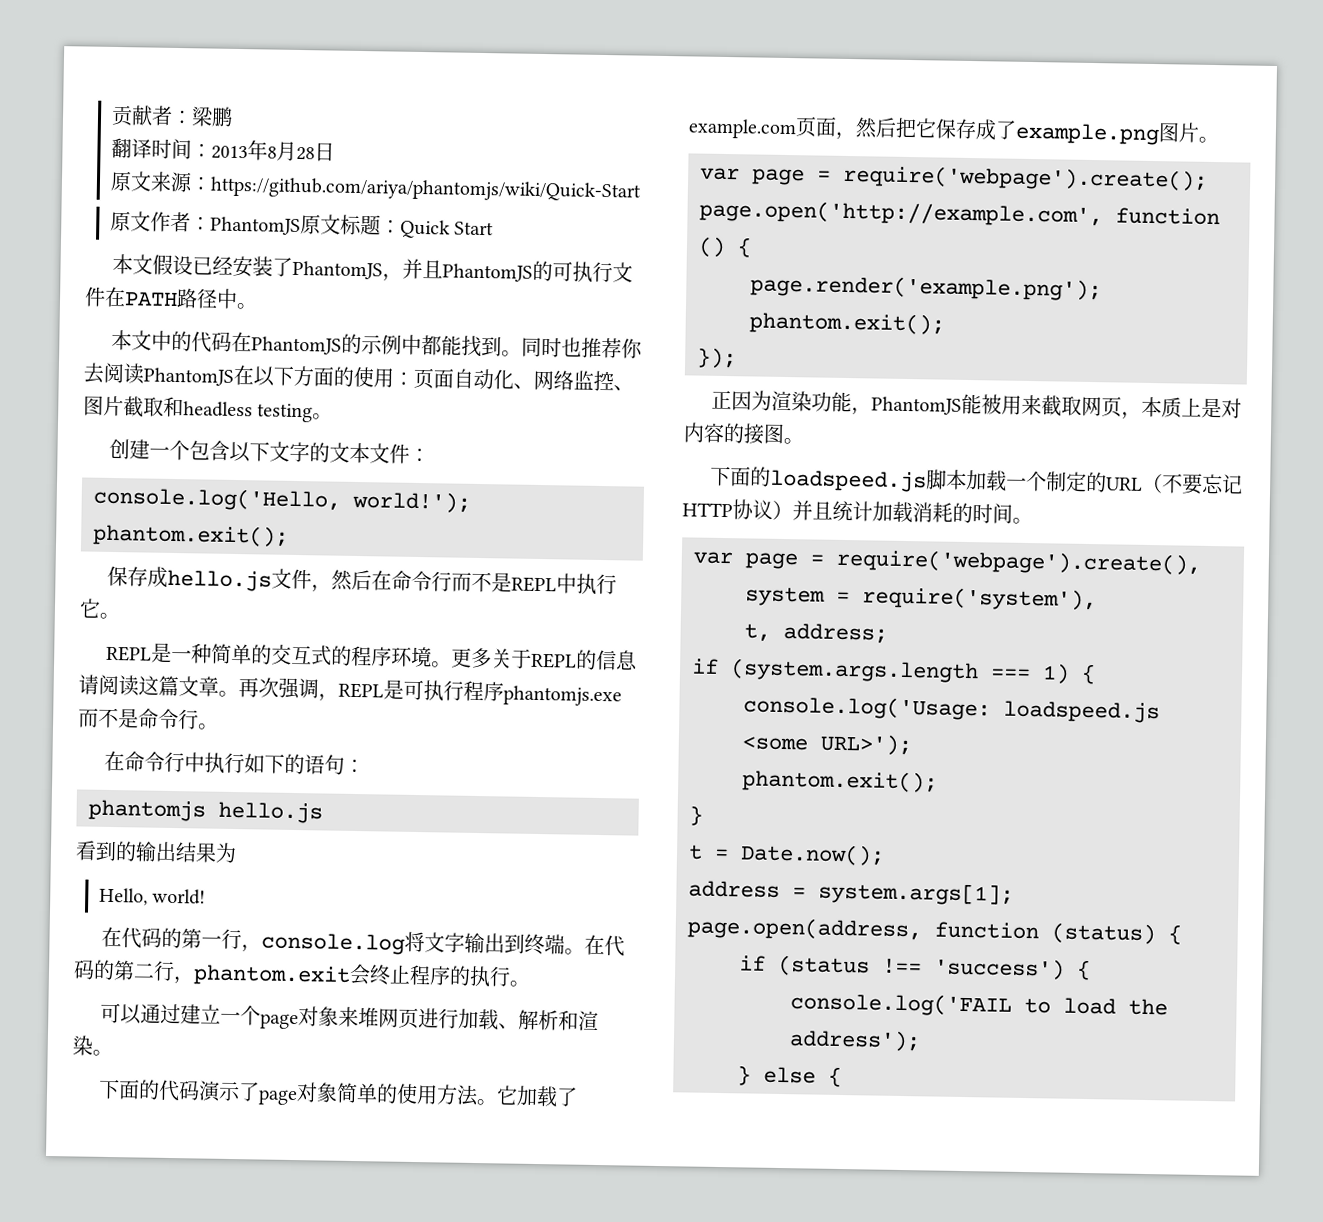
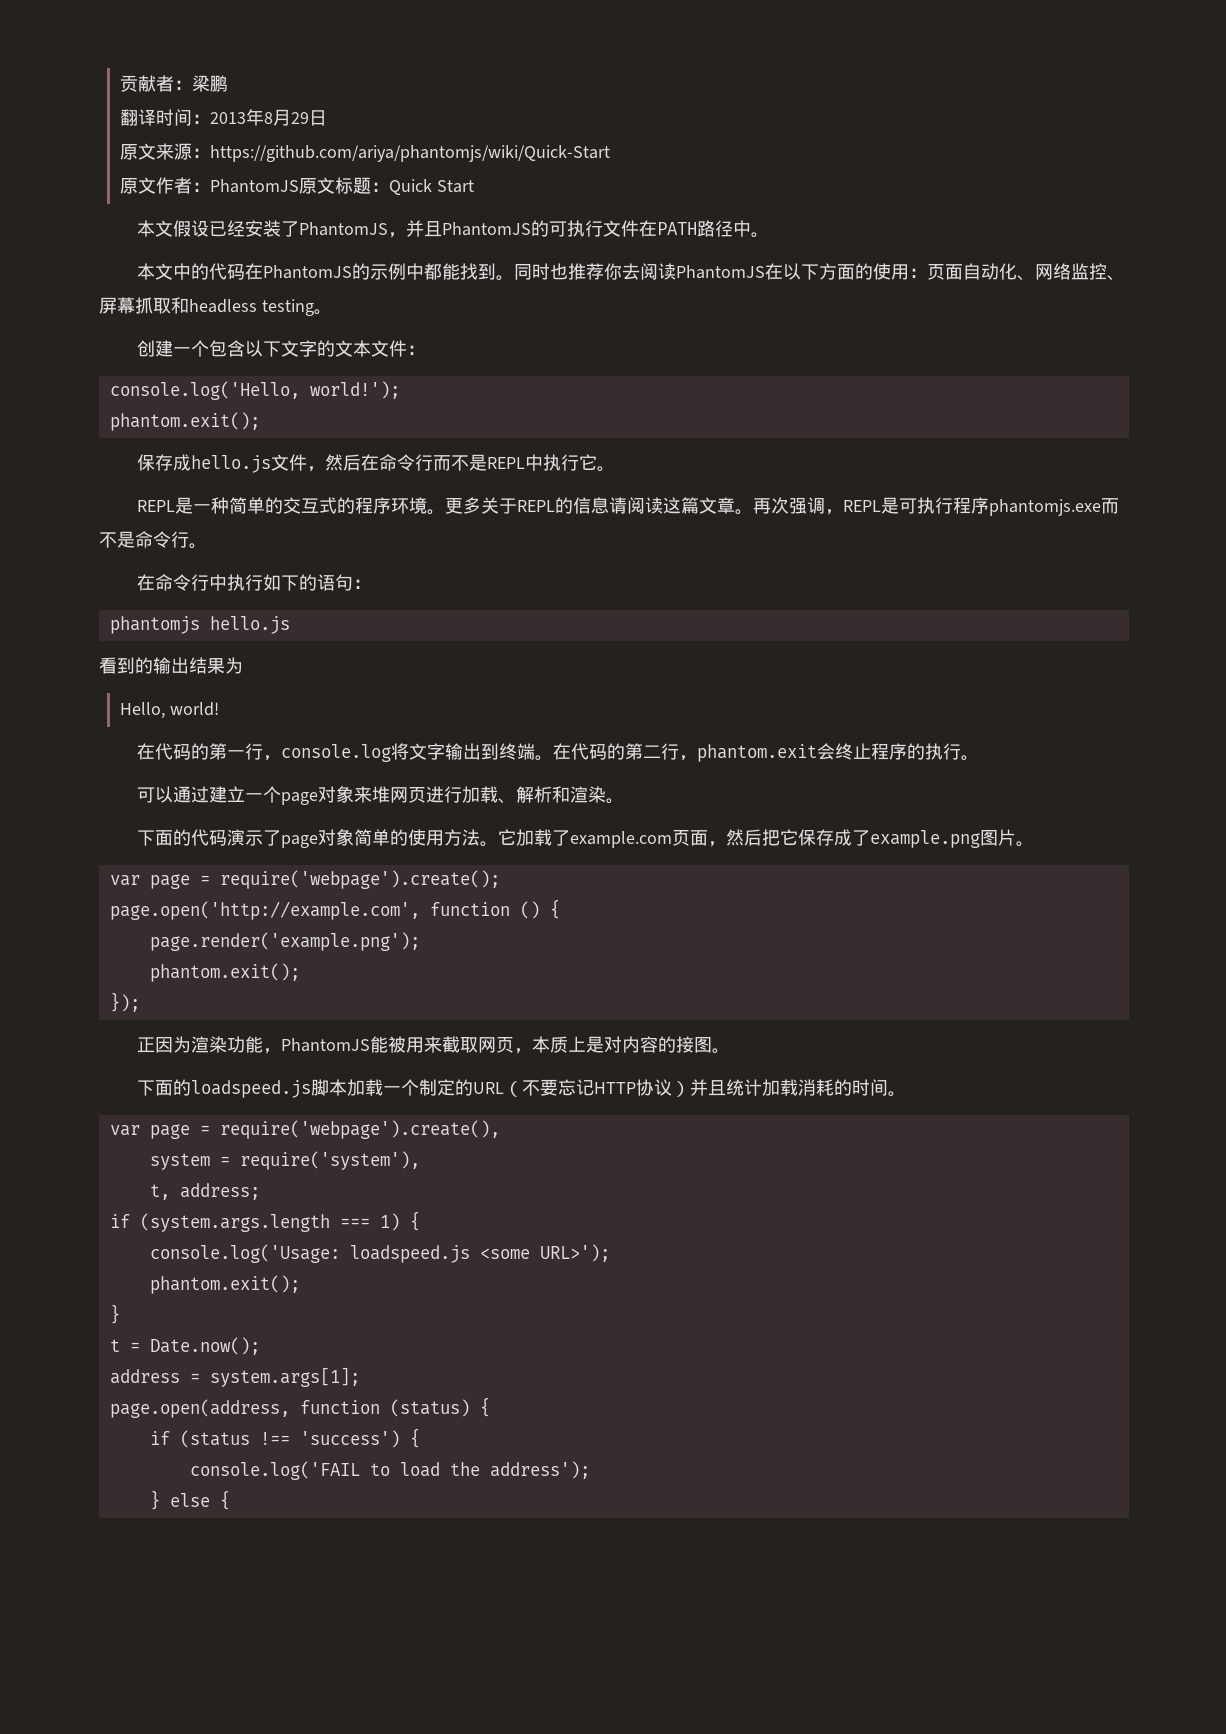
- 翻译时间：2013年8月28日
+ 翻译时间：2013年8月29日
- 同时也推荐你去阅读PhantomJS在以下方面的使用：页面自动化、网络监控、图片截取和headless testing。
+ 同时也推荐你去阅读PhantomJS在以下方面的使用：页面自动化、网络监控、屏幕抓取和headless testing。

